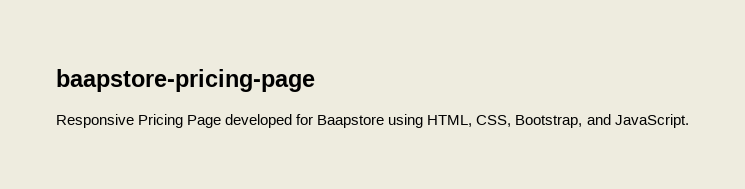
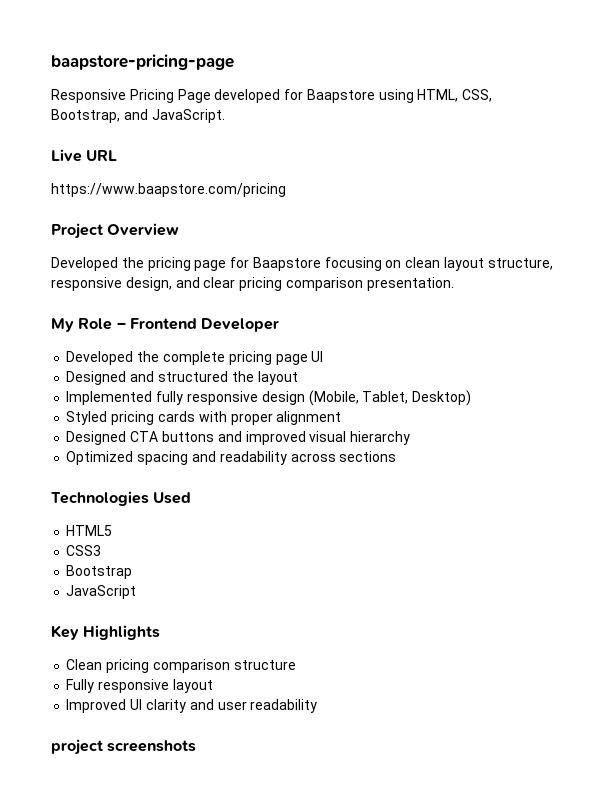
+ Live URL
+ https://www.baapstore.com/pricing
+ Project Overview
+ Developed the pricing page for Baapstore focusing on clean layout structure, responsive design, and clear pricing comparison presentation.
+ My Role – Frontend Developer
+ Developed the complete pricing page UI
+ Designed and structured the layout
+ Implemented fully responsive design (Mobile, Tablet, Desktop)
+ Styled pricing cards with proper alignment
+ Designed CTA buttons and improved visual hierarchy
+ Optimized spacing and readability across sections
+ Technologies Used
+ HTML5
+ CSS3
+ Bootstrap
+ JavaScript
+ Key Highlights
+ Clean pricing comparison structure
+ Fully responsive layout
+ Improved UI clarity and user readability
+ project screenshots

